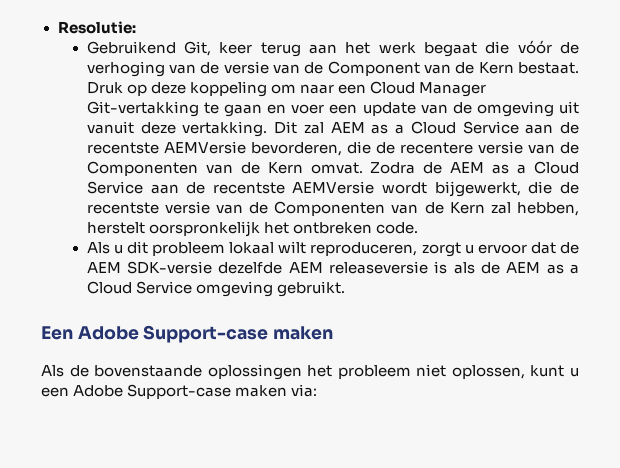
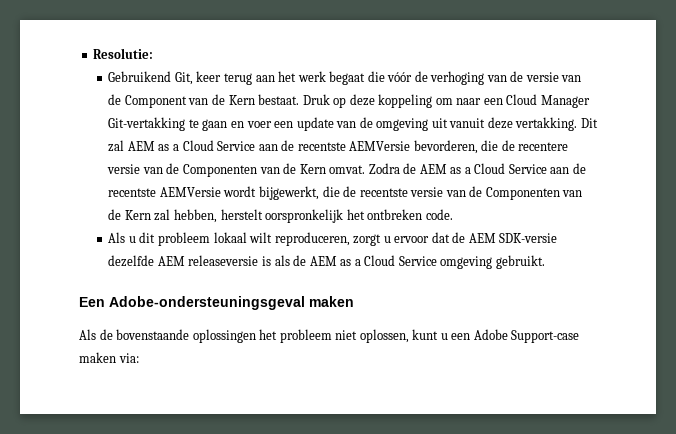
- Een Adobe Support-case maken
+ Een Adobe-ondersteuningsgeval maken

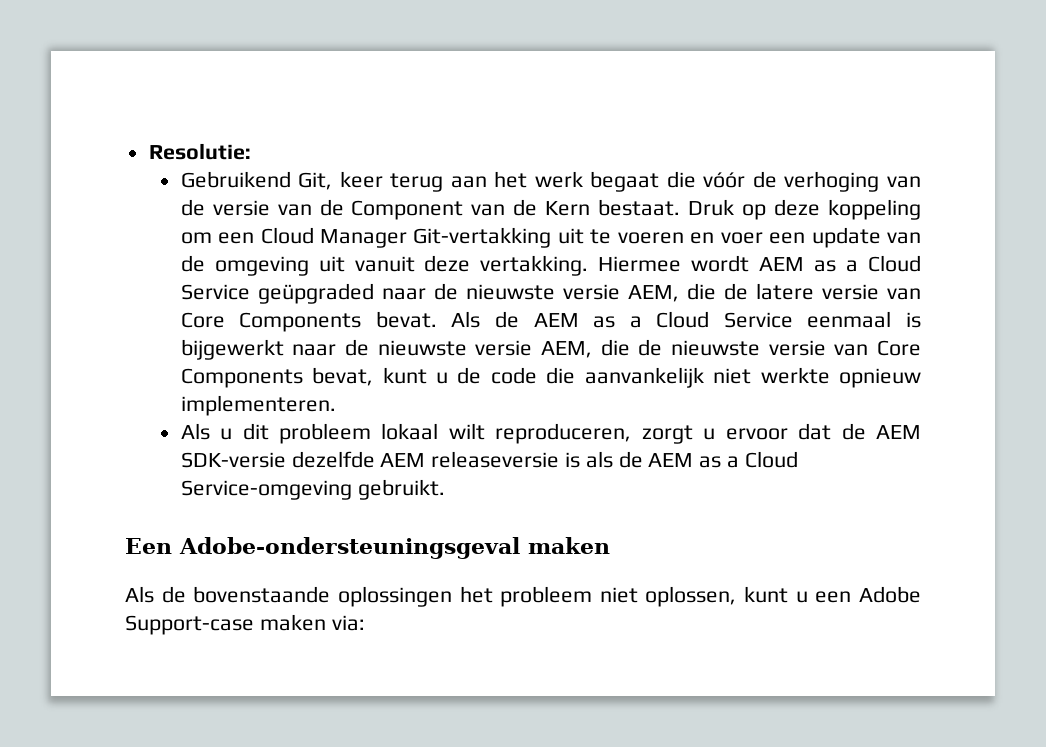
- Druk op deze koppeling om naar een Cloud Manager Git-vertakking te gaan en voer een update van de omgeving uit vanuit deze vertakking.
+ Druk op deze koppeling om een Cloud Manager Git-vertakking uit te voeren en voer een update van de omgeving uit vanuit deze vertakking.
- Dit zal AEM as a Cloud Service aan de recentste AEMVersie bevorderen, die de recentere versie van de Componenten van de Kern omvat. Zodra de AEM as a Cloud Service aan de recentste AEMVersie wordt bijgewerkt, die de recentste versie van de Componenten van de Kern zal hebben, herstelt oorspronkelijk het ontbreken code.
+ Hiermee wordt AEM as a Cloud Service geüpgraded naar de nieuwste versie AEM, die de latere versie van Core Components bevat. Als de AEM as a Cloud Service eenmaal is bijgewerkt naar de nieuwste versie AEM, die de nieuwste versie van Core Components bevat, kunt u de code die aanvankelijk niet werkte opnieuw implementeren.
- Als u dit probleem lokaal wilt reproduceren, zorgt u ervoor dat de AEM SDK-versie dezelfde AEM releaseversie is als de AEM as a Cloud Service omgeving gebruikt.
+ Als u dit probleem lokaal wilt reproduceren, zorgt u ervoor dat de AEM SDK-versie dezelfde AEM releaseversie is als de AEM as a Cloud Service-omgeving gebruikt.

